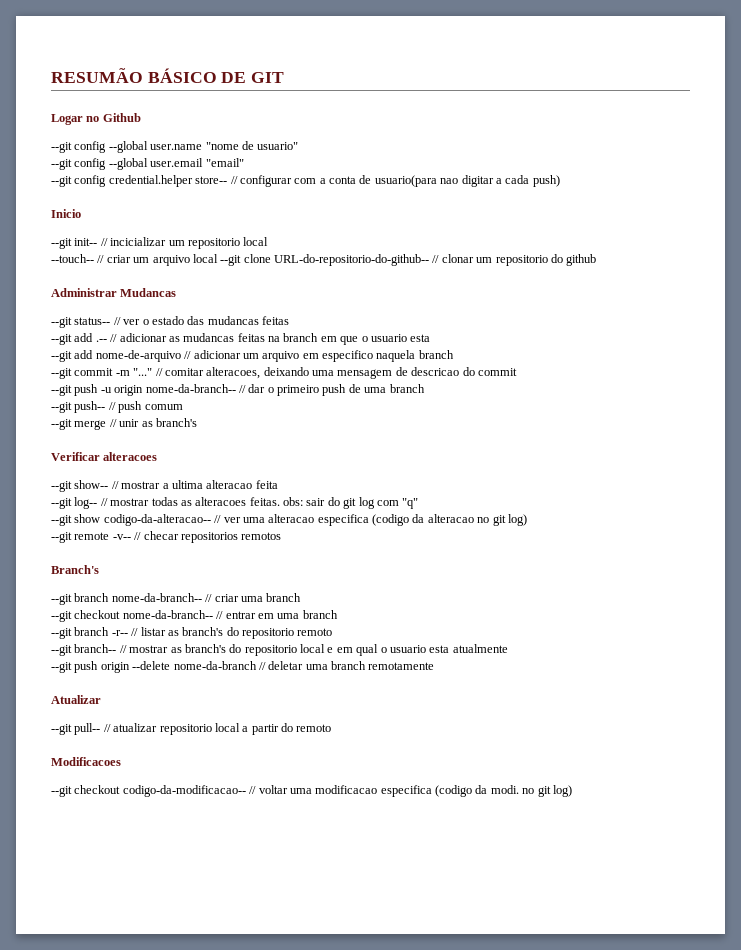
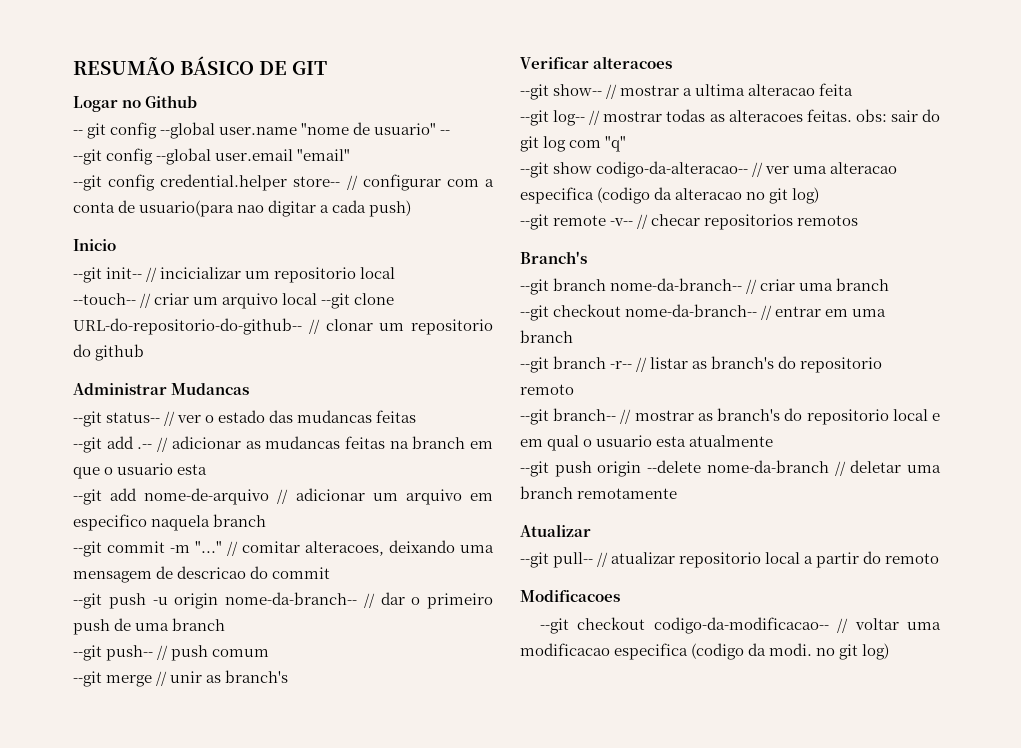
- --git config --global user.name "nome de usuario"
+ -- git config --global user.name "nome de usuario" --

